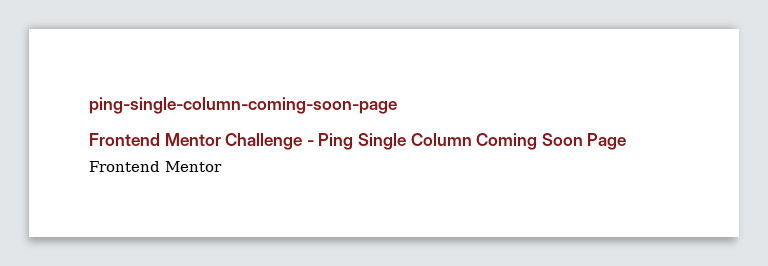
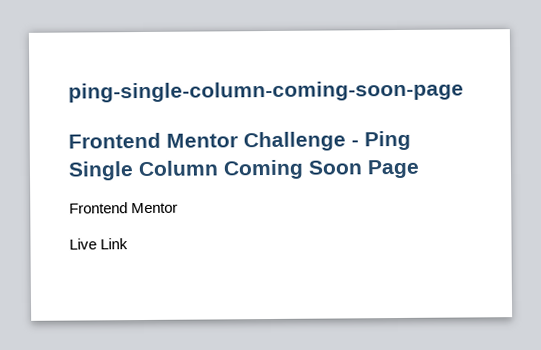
+ Live Link

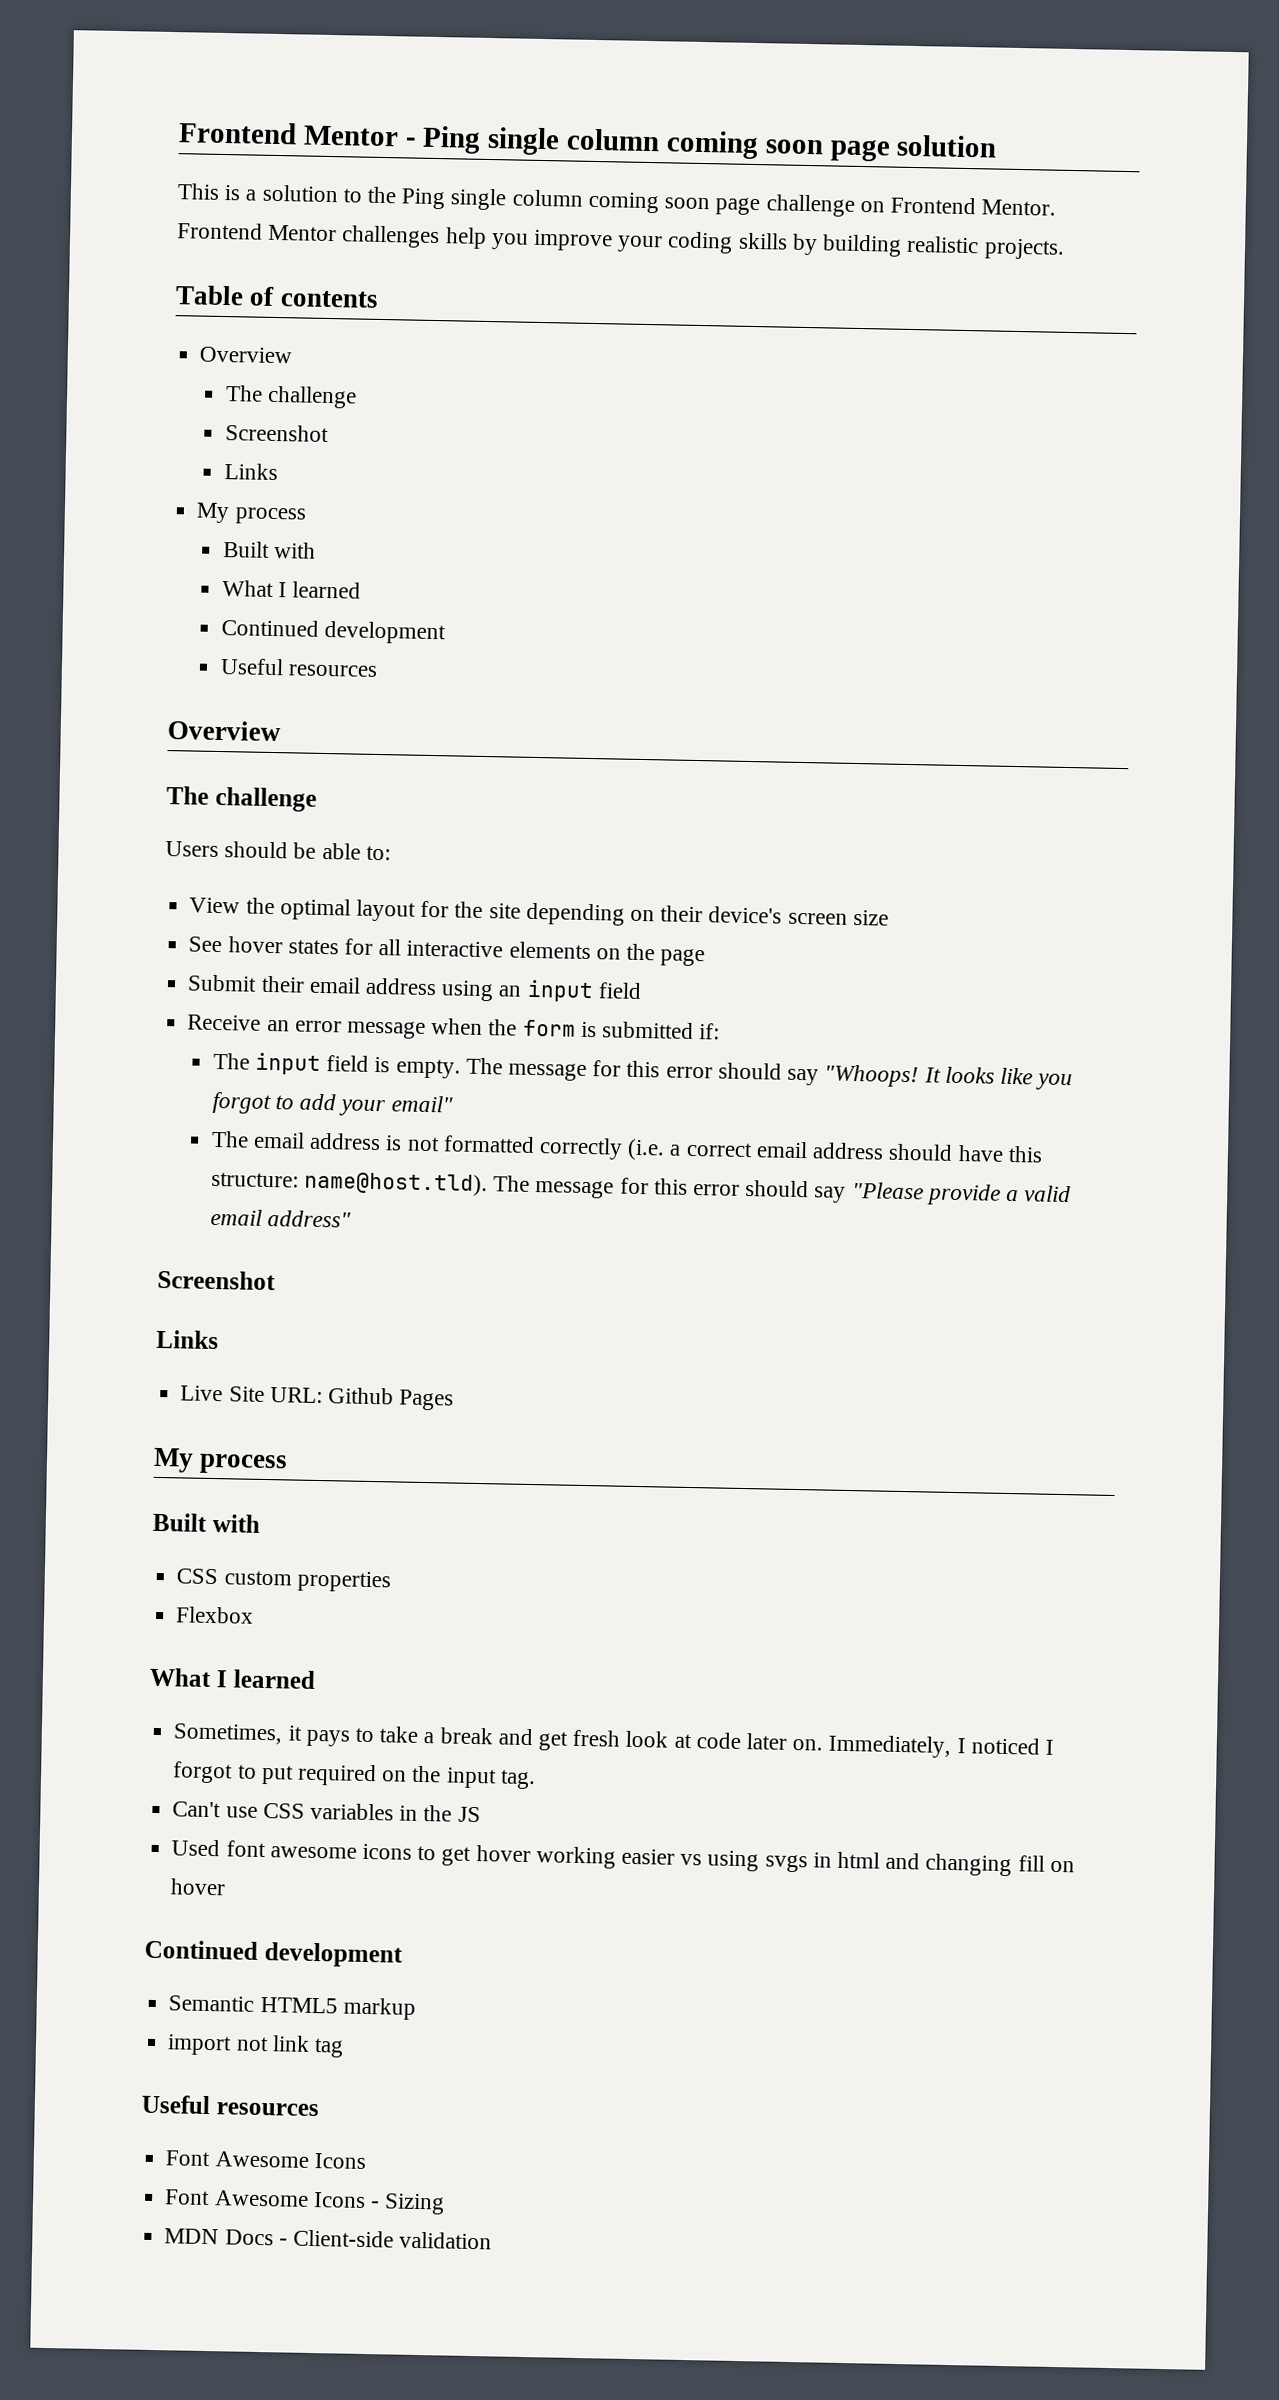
- ping-single-column-coming-soon-page
- Frontend Mentor Challenge - Ping Single Column Coming Soon Page
- Frontend Mentor
- Live Link
+ Frontend Mentor - Ping single column coming soon page solution
+ This is a solution to the Ping single column coming soon page challenge on Frontend Mentor. Frontend Mentor challenges help you improve your coding skills by building realistic projects.
+ Table of contents
+ Overview
+ The challenge
+ Screenshot
+ Links
+ My process
+ Built with
+ What I learned
+ Continued development
+ Useful resources
+ Overview
+ The challenge
+ Users should be able to:
+ View the optimal layout for the site depending on their device's screen size
+ See hover states for all interactive elements on the page
+ Submit their email address using an input field
+ Receive an error message when the form is submitted if:
+ The input field is empty. The message for this error should say "Whoops! It looks like you forgot to add your email"
+ The email address is not formatted correctly (i.e. a correct email address should have this structure: name@host.tld). The message for this error should say "Please provide a valid email address"
+ Screenshot
+ Links
+ Live Site URL: Github Pages
+ My process
+ Built with
+ CSS custom properties
+ Flexbox
+ What I learned
+ Sometimes, it pays to take a break and get fresh look at code later on. Immediately, I noticed I forgot to put required on the input tag.
+ Can't use CSS variables in the JS
+ Used font awesome icons to get hover working easier vs using svgs in html and changing fill on hover
+ Continued development
+ Semantic HTML5 markup
+ import not link tag
+ Useful resources
+ Font Awesome Icons
+ Font Awesome Icons - Sizing
+ MDN Docs - Client-side validation

